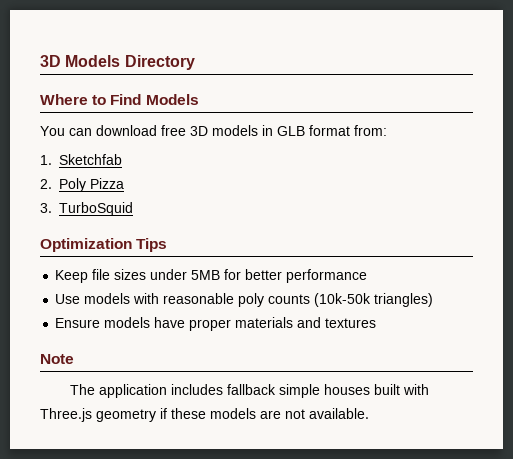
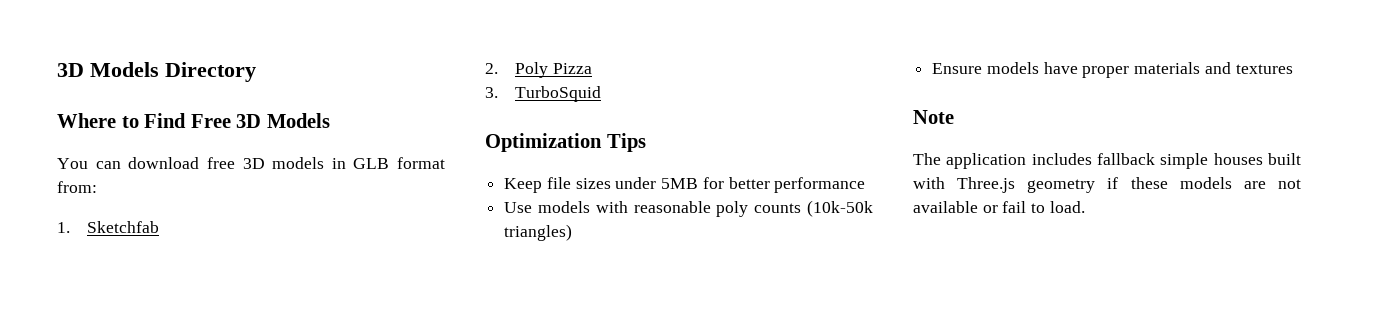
- Where to Find Models
+ Where to Find Free 3D Models
- The application includes fallback simple houses built with Three.js geometry if these models are not available.
+ The application includes fallback simple houses built with Three.js geometry if these models are not available or fail to load.

